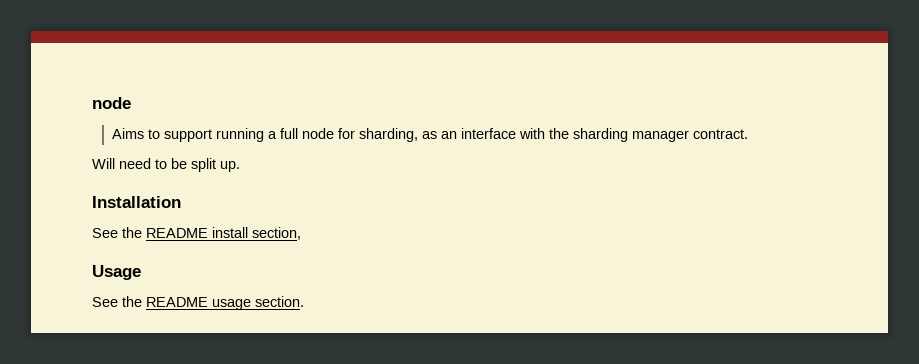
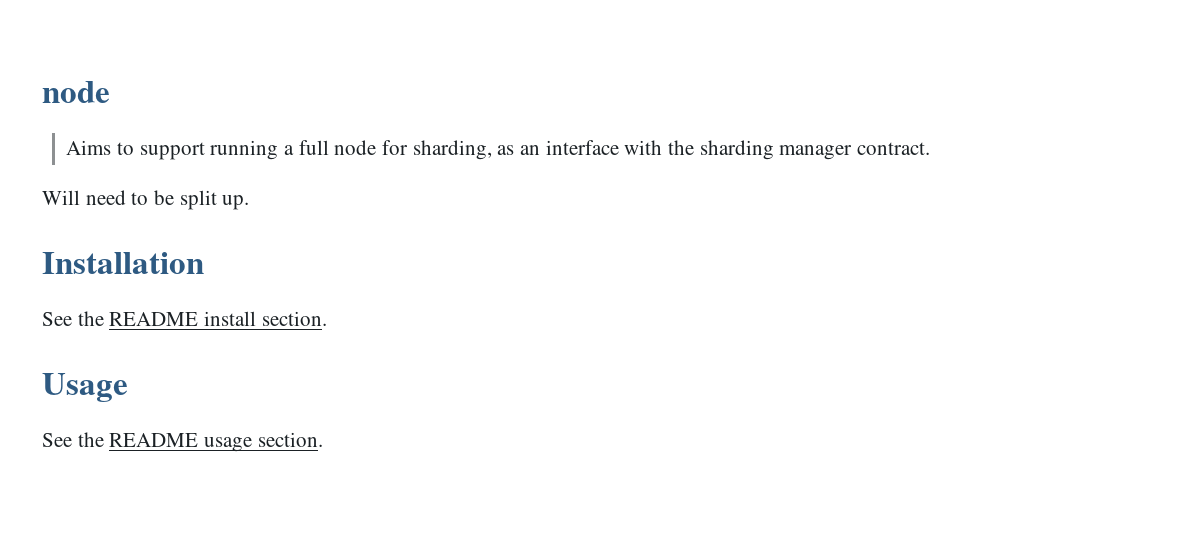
- See the README install section,
+ See the README install section.

